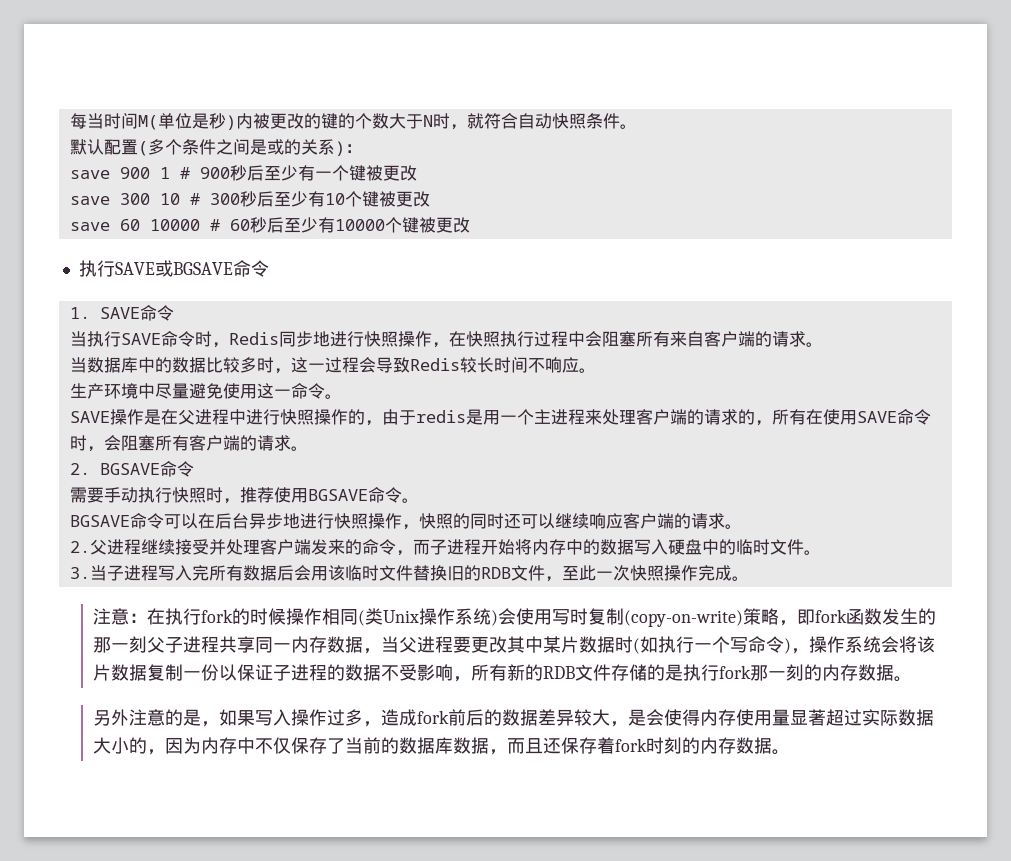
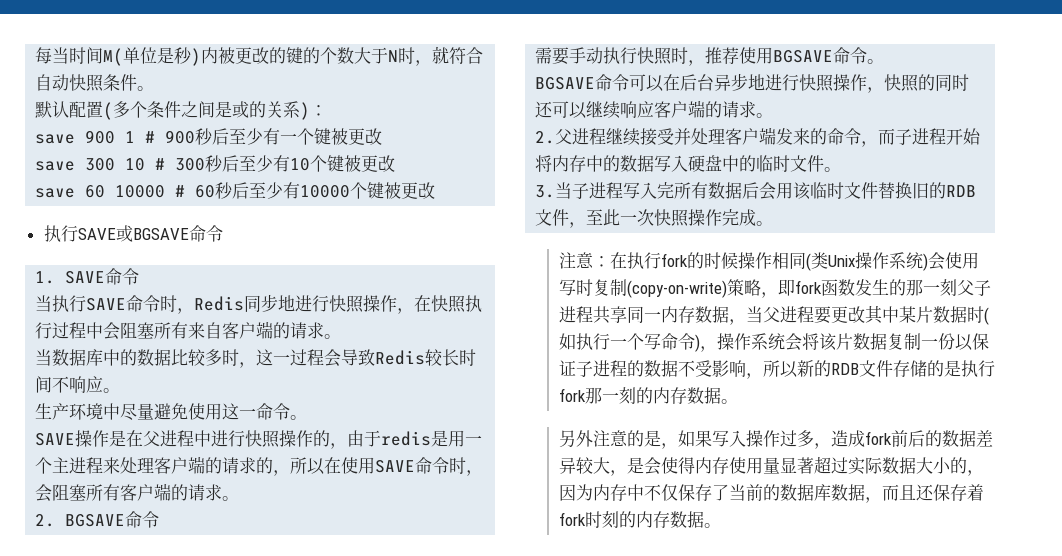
- SAVE操作是在父进程中进行快照操作的，由于redis是用一个主进程来处理客户端的请求的，所有在使用SAVE命令时，会阻塞所有客户端的请求。
+ SAVE操作是在父进程中进行快照操作的，由于redis是用一个主进程来处理客户端的请求的，所以在使用SAVE命令时，会阻塞所有客户端的请求。
- 在执行fork的时候操作相同(类Unix操作系统)会使用写时复制(copy-on-write)策略，即fork函数发生的那一刻父子进程共享同一内存数据，当父进程要更改其中某片数据时(如执行一个写命令)，操作系统会将该片数据复制一份以保证子进程的数据不受影响，所有新的RDB文件存储的是执行fork那一刻的内存数据。
+ 在执行fork的时候操作相同(类Unix操作系统)会使用写时复制(copy-on-write)策略，即fork函数发生的那一刻父子进程共享同一内存数据，当父进程要更改其中某片数据时(如执行一个写命令)，操作系统会将该片数据复制一份以保证子进程的数据不受影响，所以新的RDB文件存储的是执行fork那一刻的内存数据。

